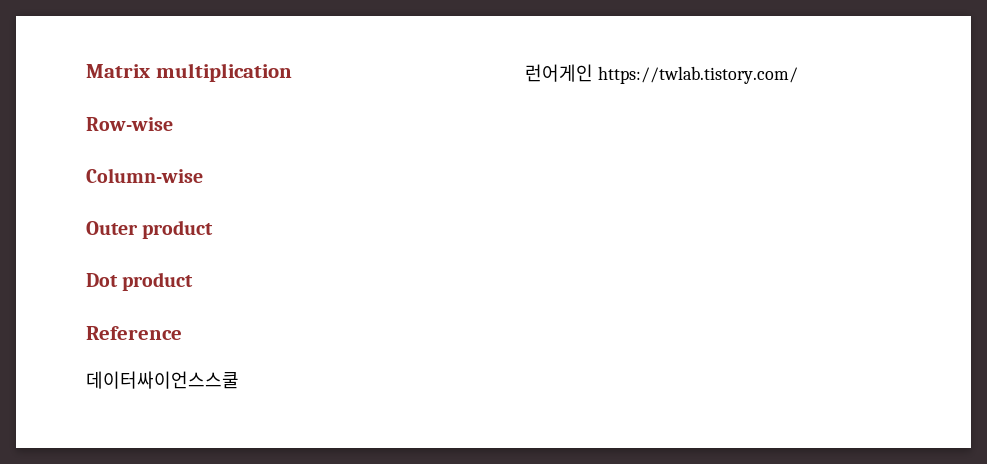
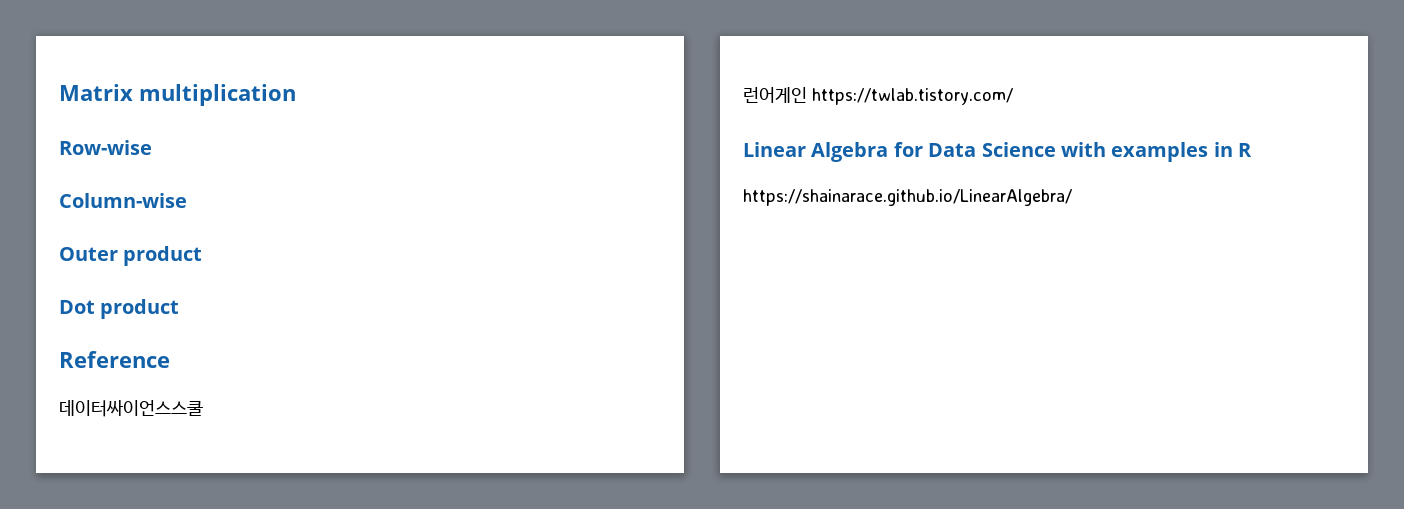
+ Linear Algebra for Data Science with examples in R
+ https://shainarace.github.io/LinearAlgebra/

